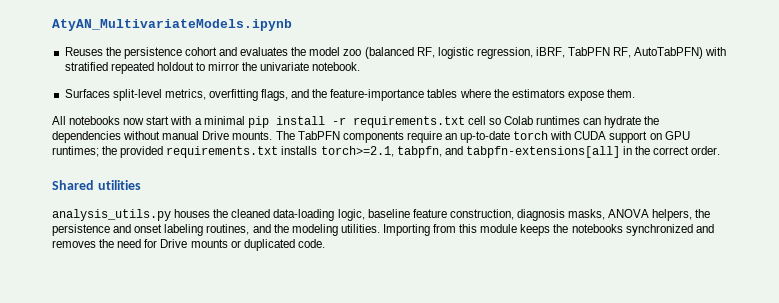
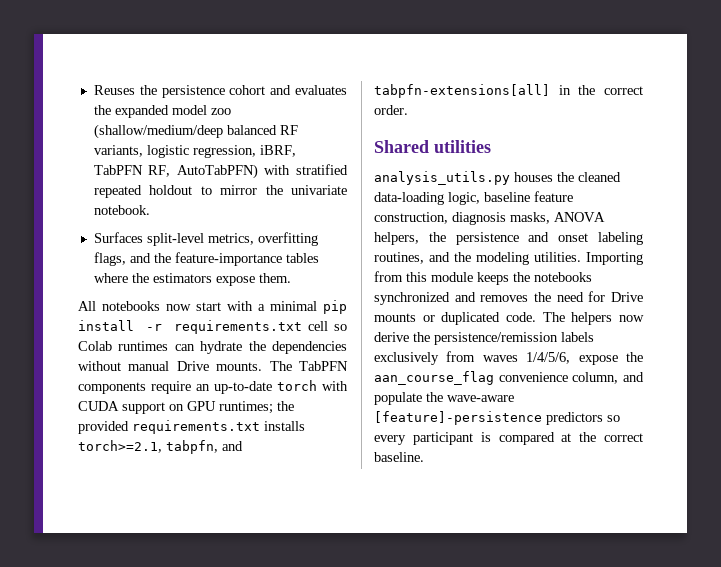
- AtyAN_MultivariateModels.ipynb
- Reuses the persistence cohort and evaluates the model zoo (balanced RF, logistic regression, iBRF, TabPFN RF, AutoTabPFN) with stratified repeated holdout to mirror the univariate notebook.
+ Reuses the persistence cohort and evaluates the expanded model zoo (shallow/medium/deep balanced RF variants, logistic regression, iBRF, TabPFN RF, AutoTabPFN) with stratified repeated holdout to mirror the univariate notebook.
+ The helpers now derive the persistence/remission labels exclusively from waves 1/4/5/6, expose the aan_course_flag convenience column, and populate the wave-aware [feature]-persistence predictors so every participant is compared at the correct baseline.

